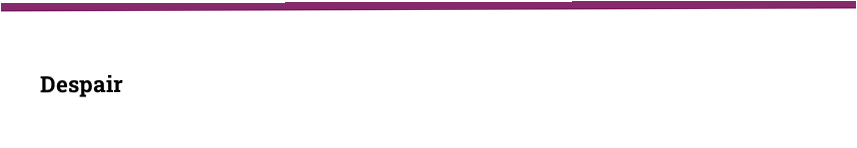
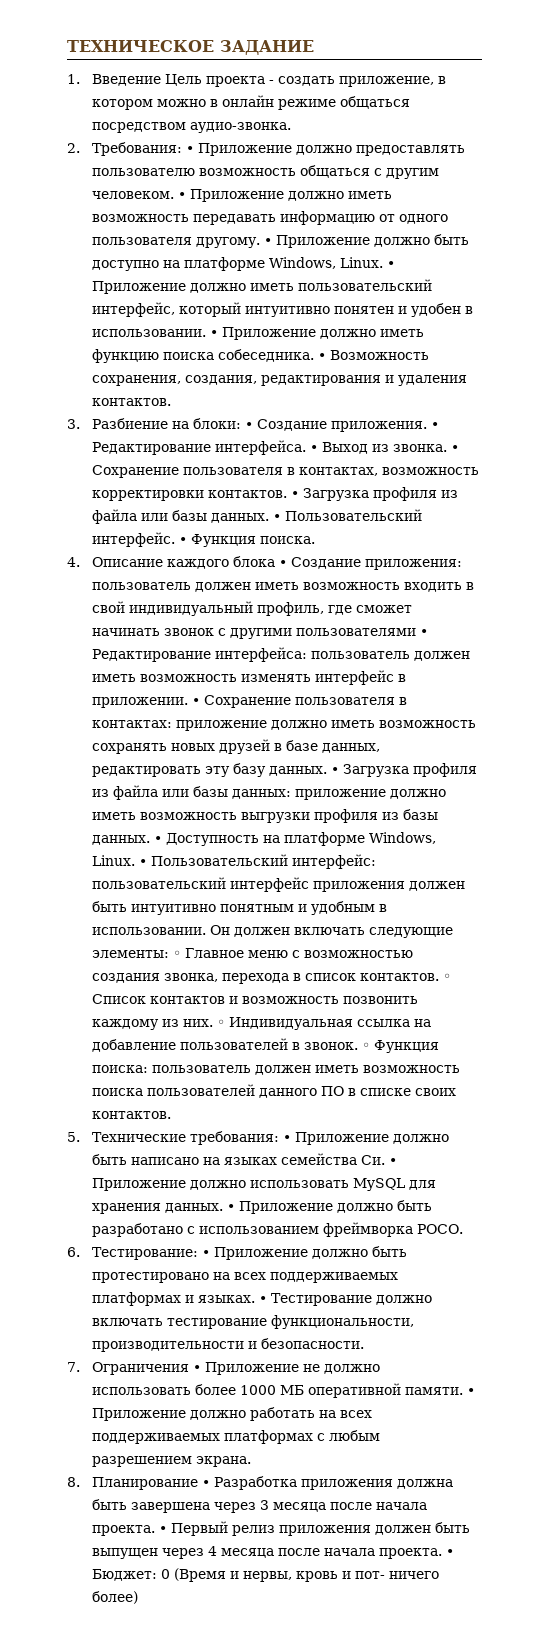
- Despair
+ ТЕХНИЧЕСКОЕ ЗАДАНИЕ
+ 1. Введение Цель проекта - создать приложение, в котором можно в онлайн режиме общаться посредством аудио-звонка.
+ 2. Требования: • Приложение должно предоставлять пользователю возможность общаться с другим человеком. • Приложение должно иметь возможность передавать информацию от одного пользователя другому. • Приложение должно быть доступно на платформе Windows, Linux. • Приложение должно иметь пользовательский интерфейс, который интуитивно понятен и удобен в использовании. • Приложение должно иметь функцию поиска собеседника. • Возможность сохранения, создания, редактирования и удаления контактов.
+ 3. Разбиение на блоки: • Создание приложения. • Редактирование интерфейса. • Выход из звонка. • Сохранение пользователя в контактах, возможность корректировки контактов. • Загрузка профиля из файла или базы данных. • Пользовательский интерфейс. • Функция поиска.
+ 4. Описание каждого блока • Создание приложения: пользователь должен иметь возможность входить в свой индивидуальный профиль, где сможет начинать звонок с другими пользователями • Редактирование интерфейса: пользователь должен иметь возможность изменять интерфейс в приложении. • Сохранение пользователя в контактах: приложение должно иметь возможность сохранять новых друзей в базе данных, редактировать эту базу данных. • Загрузка профиля из файла или базы данных: приложение должно иметь возможность выгрузки профиля из базы данных. • Доступность на платформе Windows, Linux. • Пользовательский интерфейс: пользовательский интерфейс приложения должен быть интуитивно понятным и удобным в использовании. Он должен включать следующие элементы: ◦ Главное меню с возможностью создания звонка, перехода в список контактов. ◦ Список контактов и возможность позвонить каждому из них. ◦ Индивидуальная ссылка на добавление пользователей в звонок. ◦ Функция поиска: пользователь должен иметь возможность поиска пользователей данного ПО в списке своих контактов.
+ 5. Технические требования: • Приложение должно быть написано на языках семейства Си. • Приложение должно использовать MySQL для хранения данных. • Приложение должно быть разработано с использованием фреймворка POCO.
+ 6. Тестирование: • Приложение должно быть протестировано на всех поддерживаемых платформах и языках. • Тестирование должно включать тестирование функциональности, производительности и безопасности.
+ 7. Ограничения • Приложение не должно использовать более 1000 МБ оперативной памяти. • Приложение должно работать на всех поддерживаемых платформах с любым разрешением экрана.
+ 8. Планирование • Разработка приложения должна быть завершена через 3 месяца после начала проекта. • Первый релиз приложения должен быть выпущен через 4 месяца после начала проекта. • Бюджет: 0 (Время и нервы, кровь и пот- ничего более)

